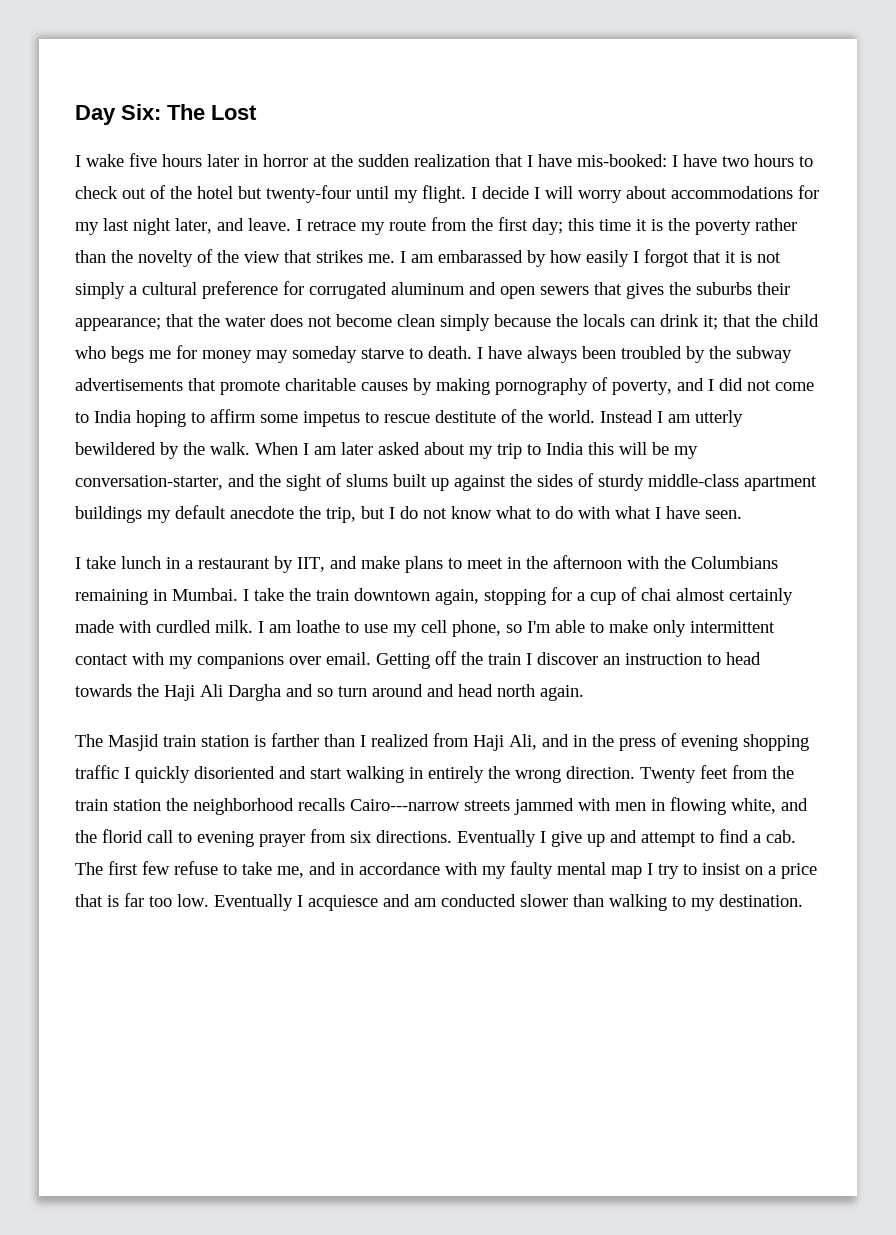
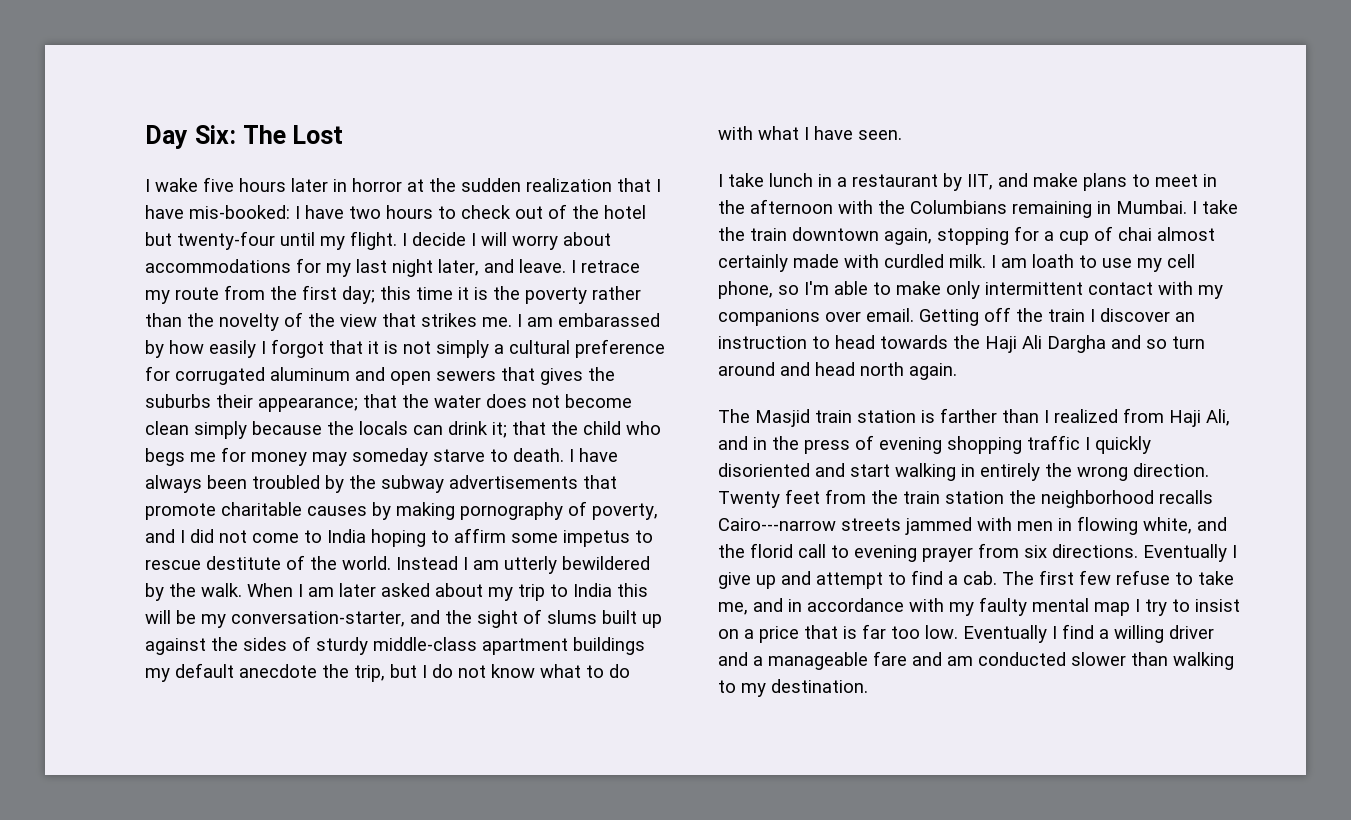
- I am loathe to use my cell phone, so I'm able to make only intermittent contact with my companions over email.
+ I am loath to use my cell phone, so I'm able to make only intermittent contact with my companions over email.
- Eventually I acquiesce and am conducted slower than walking to my destination.
+ Eventually I find a willing driver and a manageable fare and am conducted slower than walking to my destination.

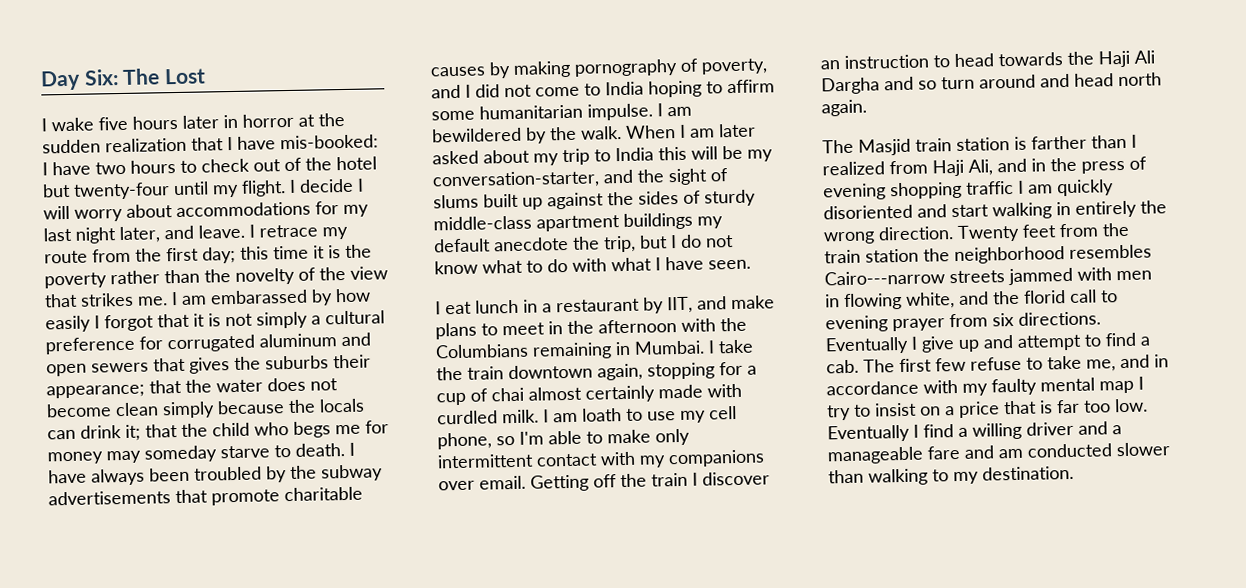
- I have always been troubled by the subway advertisements that promote charitable causes by making pornography of poverty, and I did not come to India hoping to affirm some impetus to rescue destitute of the world. Instead I am utterly bewildered by the walk.
+ I have always been troubled by the subway advertisements that promote charitable causes by making pornography of poverty, and I did not come to India hoping to affirm some humanitarian impulse. I am bewildered by the walk.
- I take lunch in a restaurant by IIT, and make plans to meet in the afternoon with the Columbians remaining in Mumbai.
+ I eat lunch in a restaurant by IIT, and make plans to meet in the afternoon with the Columbians remaining in Mumbai.
- The Masjid train station is farther than I realized from Haji Ali, and in the press of evening shopping traffic I quickly disoriented and start walking in entirely the wrong direction.
+ The Masjid train station is farther than I realized from Haji Ali, and in the press of evening shopping traffic I am quickly disoriented and start walking in entirely the wrong direction.
- Twenty feet from the train station the neighborhood recalls Cairo---narrow streets jammed with men in flowing white, and the florid call to evening prayer from six directions.
+ Twenty feet from the train station the neighborhood resembles Cairo---narrow streets jammed with men in flowing white, and the florid call to evening prayer from six directions.

